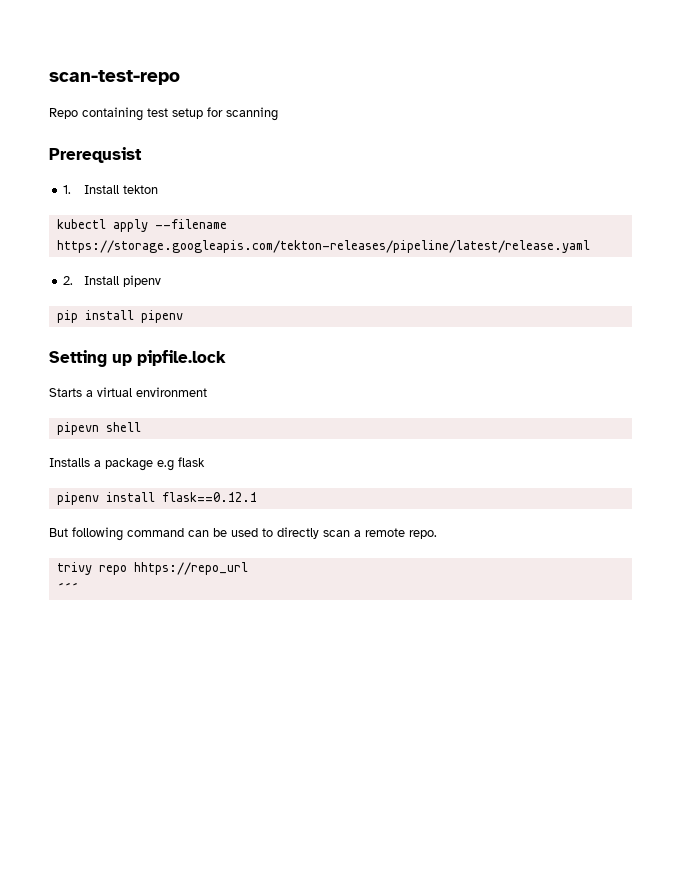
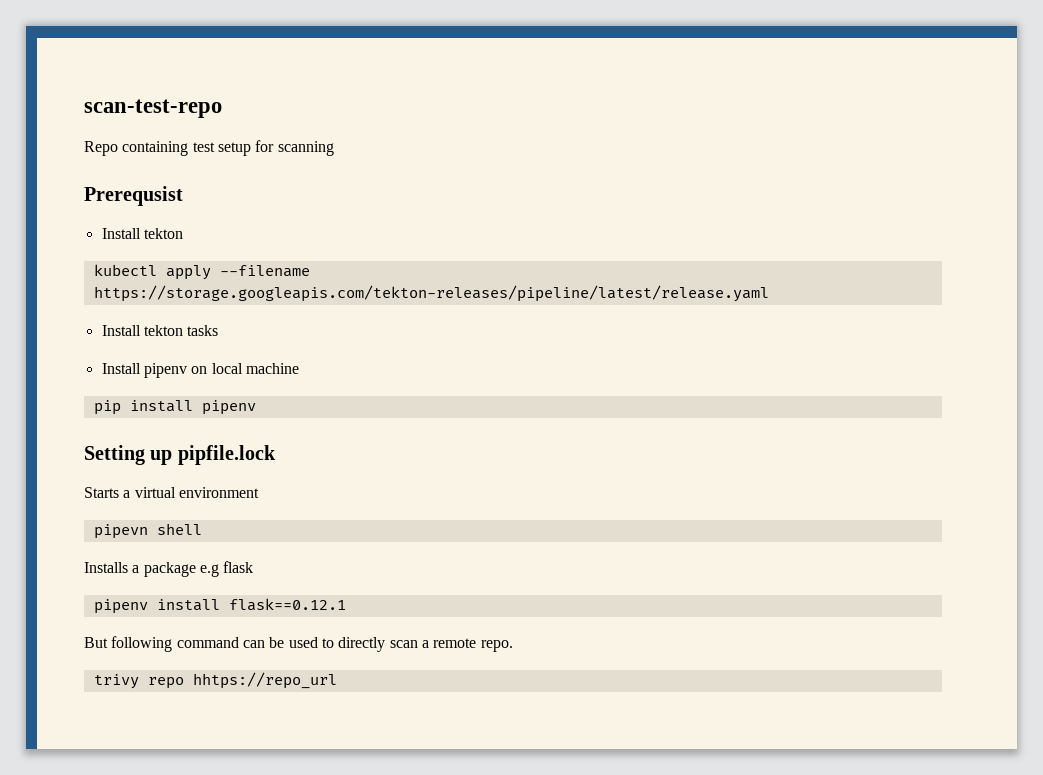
  Prerequsist
- 1. Install tekton
+ Install tekton
- 2. Install pipenv
+ Install tekton tasks
+ Install pipenv on local machine
- ´´´

